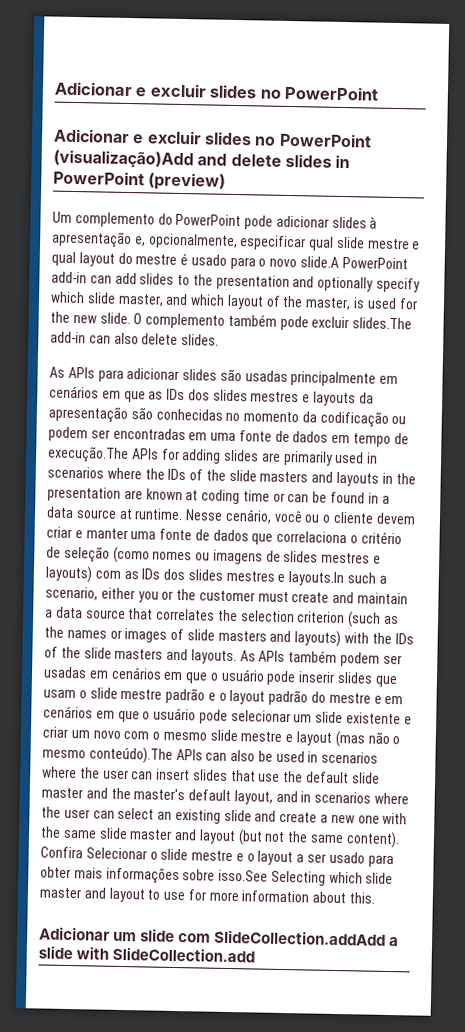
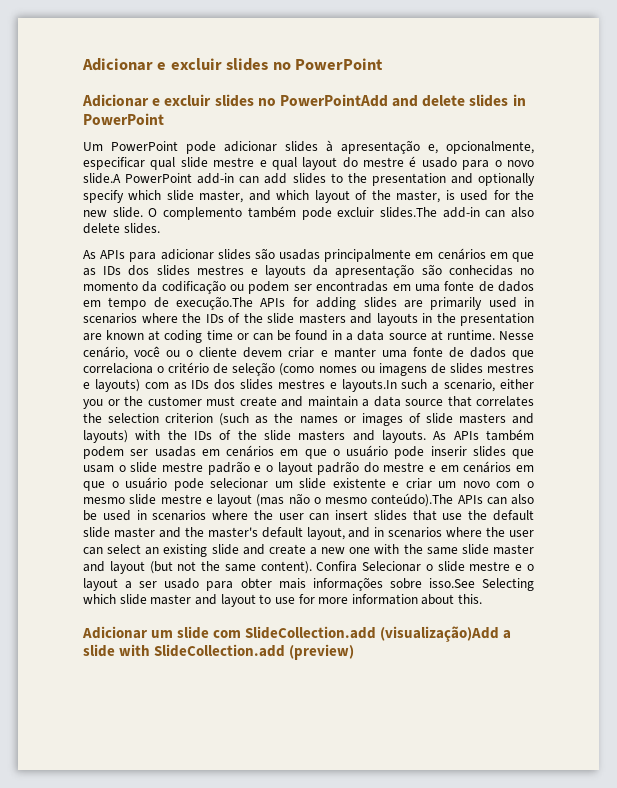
- Adicionar e excluir slides no PowerPoint (visualização)Add and delete slides in PowerPoint (preview)
+ Adicionar e excluir slides no PowerPointAdd and delete slides in PowerPoint
- Um complemento do PowerPoint pode adicionar slides à apresentação e, opcionalmente, especificar qual slide mestre e qual layout do mestre é usado para o novo slide.A PowerPoint add-in can add slides to the presentation and optionally specify which slide master, and which layout of the master, is used for the new slide.
+ Um PowerPoint pode adicionar slides à apresentação e, opcionalmente, especificar qual slide mestre e qual layout do mestre é usado para o novo slide.A PowerPoint add-in can add slides to the presentation and optionally specify which slide master, and which layout of the master, is used for the new slide.
- Adicionar um slide com SlideCollection.addAdd a slide with SlideCollection.add
+ Adicionar um slide com SlideCollection.add (visualização)Add a slide with SlideCollection.add (preview)

